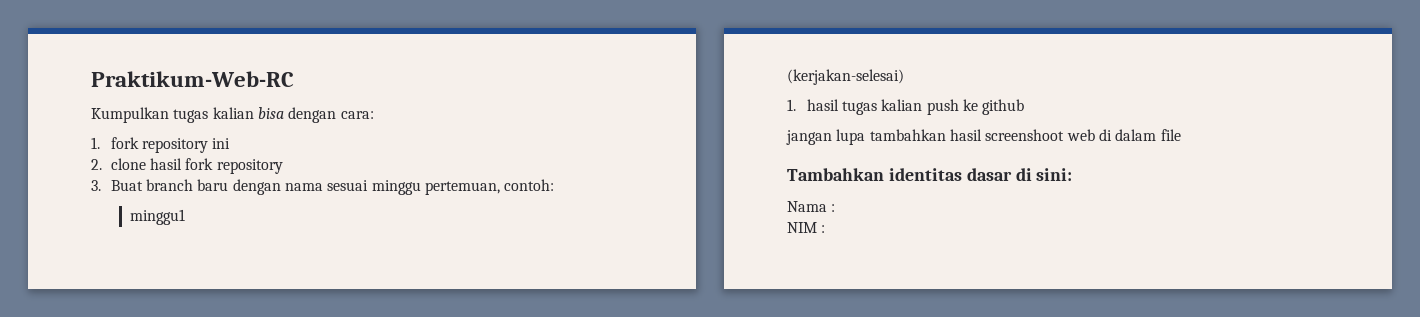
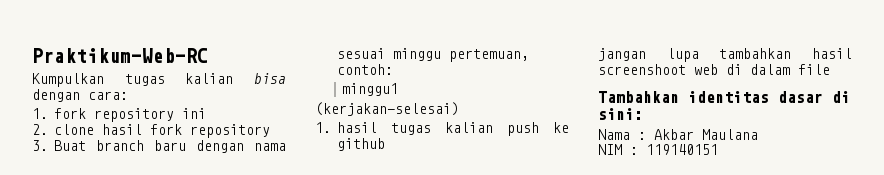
- Nama :
+ Nama : Akbar Maulana
- NIM :
+ NIM : 119140151

